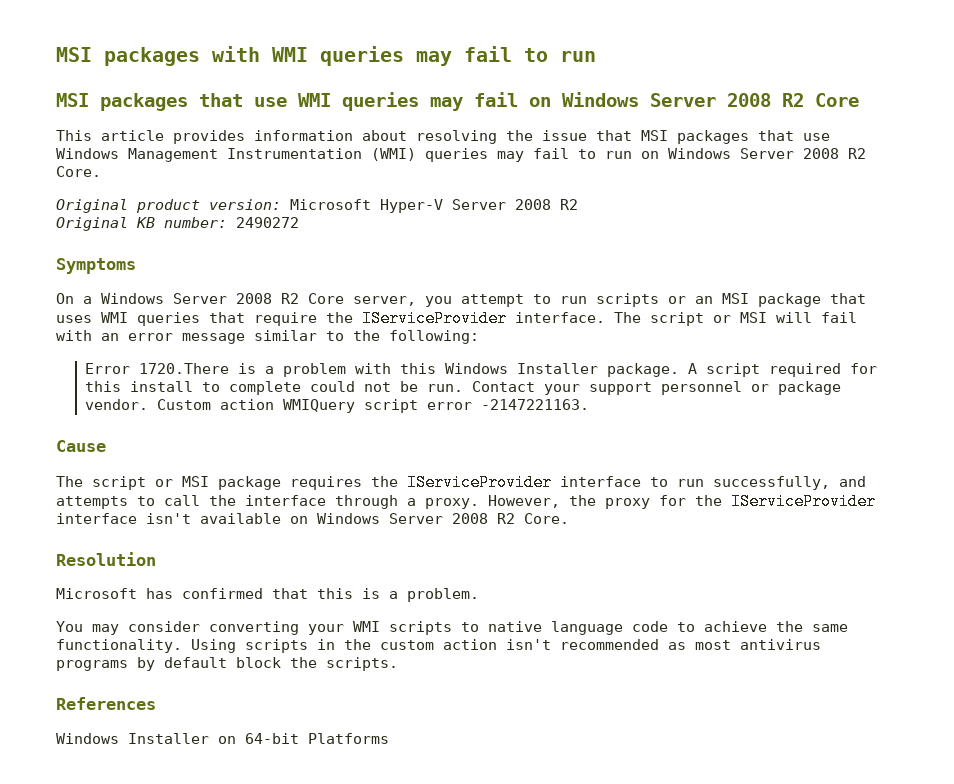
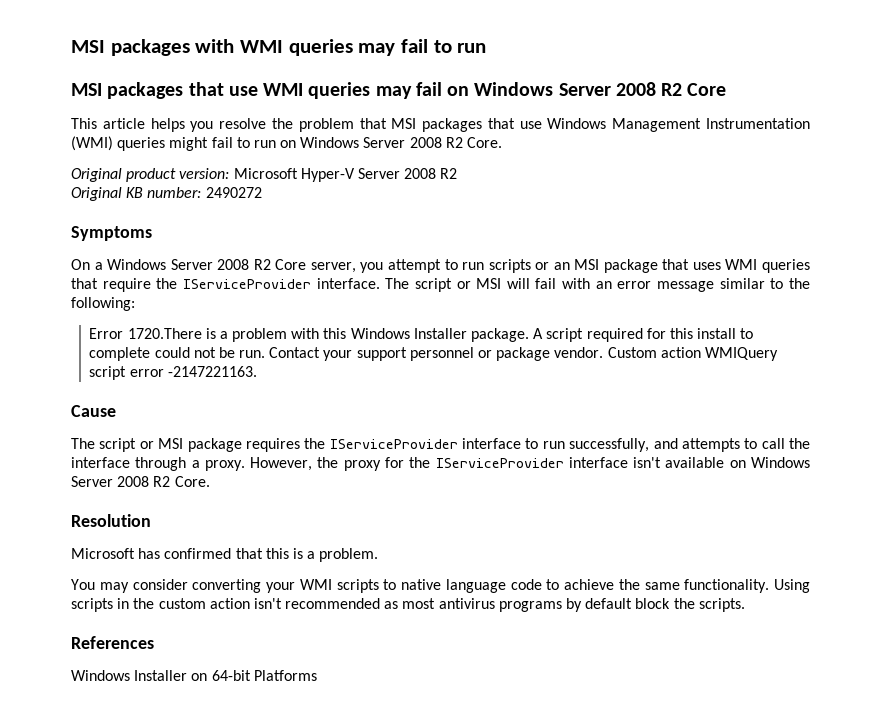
- This article provides information about resolving the issue that MSI packages that use Windows Management Instrumentation (WMI) queries may fail to run on Windows Server 2008 R2 Core.
+ This article helps you resolve the problem that MSI packages that use Windows Management Instrumentation (WMI) queries might fail to run on Windows Server 2008 R2 Core.

